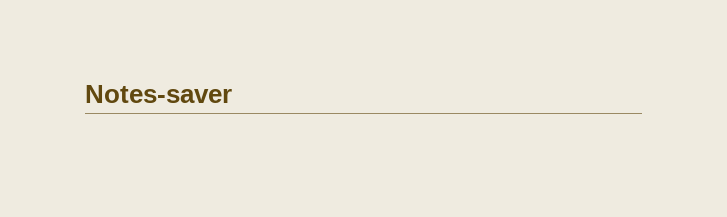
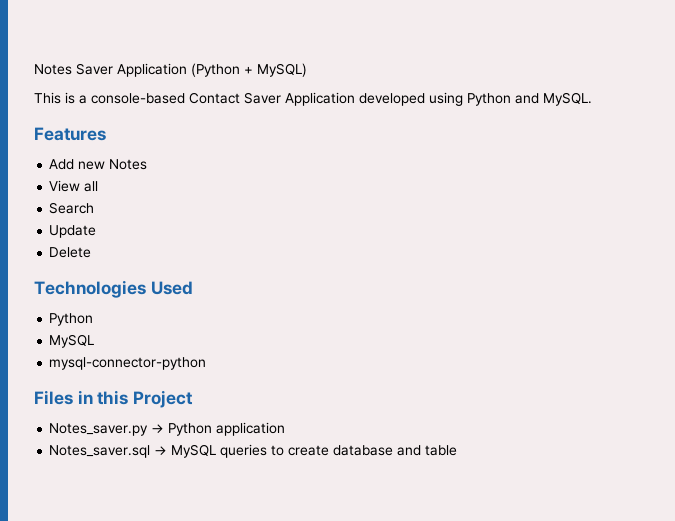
- Notes-saver
+ Notes Saver Application (Python + MySQL)
+ This is a console-based Contact Saver Application developed using Python and MySQL.
+ Features
+ Add new Notes
+ View all
+ Search
+ Update
+ Delete
+ Technologies Used
+ Python
+ MySQL
+ mysql-connector-python
+ Files in this Project
+ Notes_saver.py → Python application
+ Notes_saver.sql → MySQL queries to create database and table

